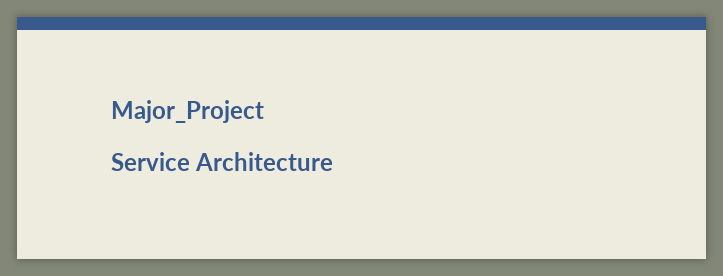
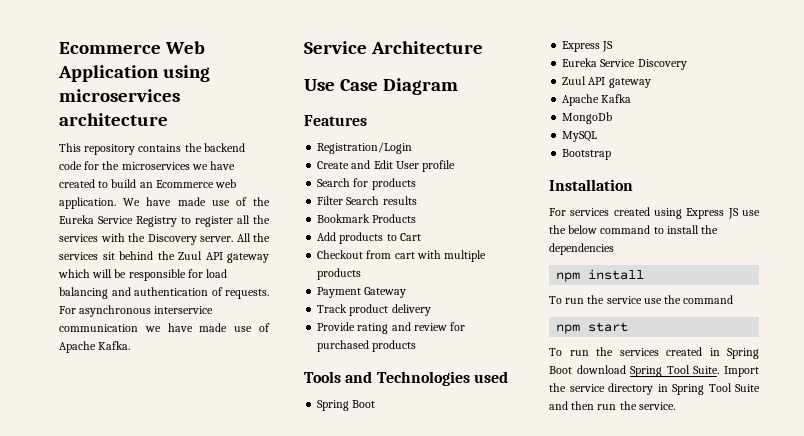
- Major_Project
+ Ecommerce Web Application using microservices architecture
+ This repository contains the backend code for the microservices we have created to build an Ecommerce web application. We have made use of the Eureka Service Registry to register all the services with the Discovery server. All the services sit behind the Zuul API gateway which will be responsible for load balancing and authentication of requests. For asynchronous interservice communication we have made use of Apache Kafka.
  Service Architecture
+ Use Case Diagram
+ Features
+ Registration/Login
+ Create and Edit User profile
+ Search for products
+ Filter Search results
+ Bookmark Products
+ Add products to Cart
+ Checkout from cart with multiple products
+ Payment Gateway
+ Track product delivery
+ Provide rating and review for purchased products
+ Tools and Technologies used
+ Spring Boot
+ Express JS
+ Eureka Service Discovery
+ Zuul API gateway
+ Apache Kafka
+ MongoDb
+ MySQL
+ Bootstrap
+ Installation
+ For services created using Express JS use the below command to install the dependencies
+ npm install
+ To run the service use the command
+ npm start
+ To run the services created in Spring Boot download Spring Tool Suite. Import the service directory in Spring Tool Suite and then run the service.

